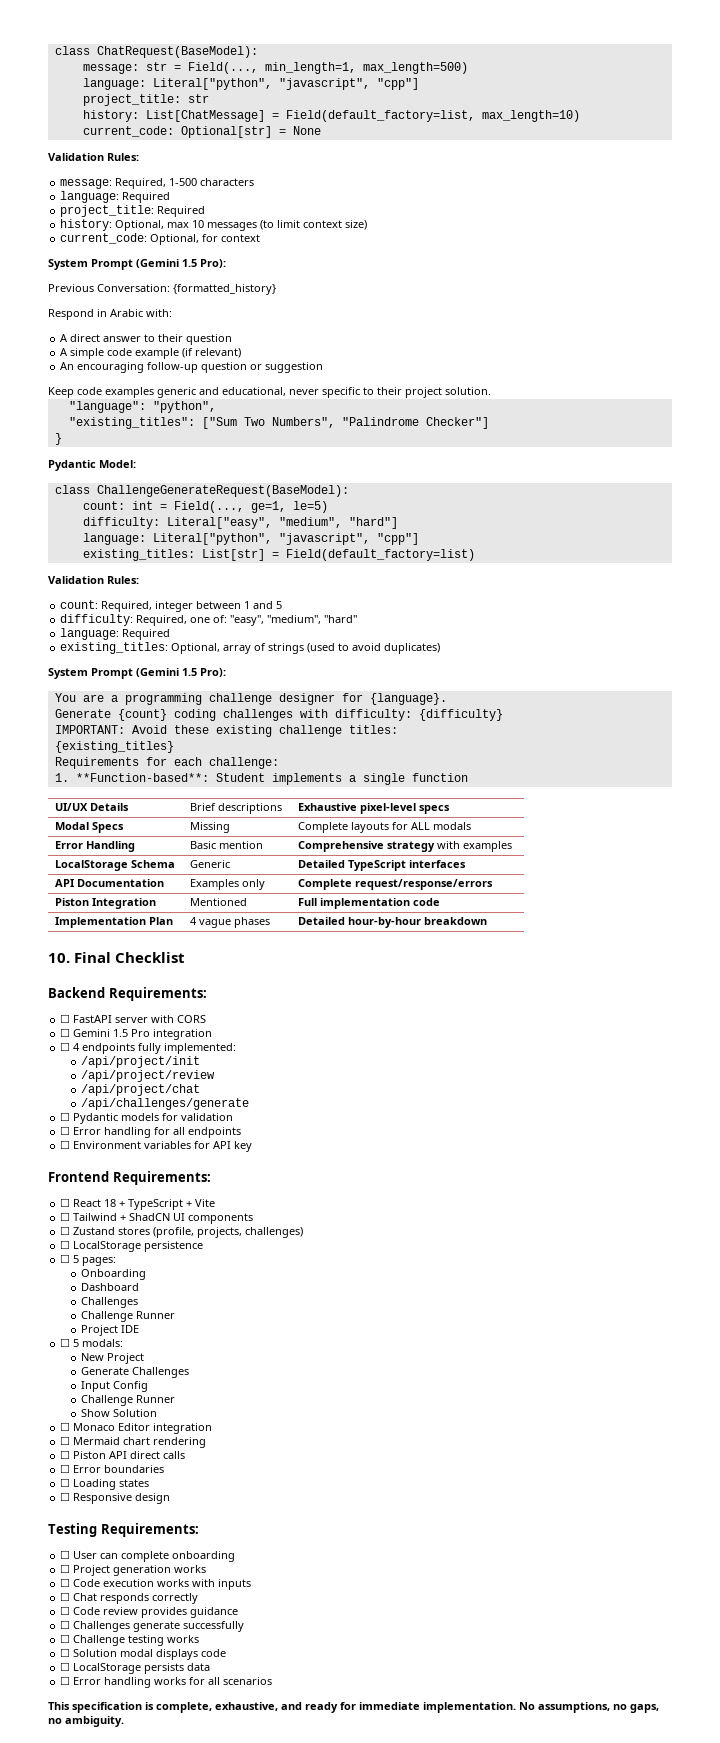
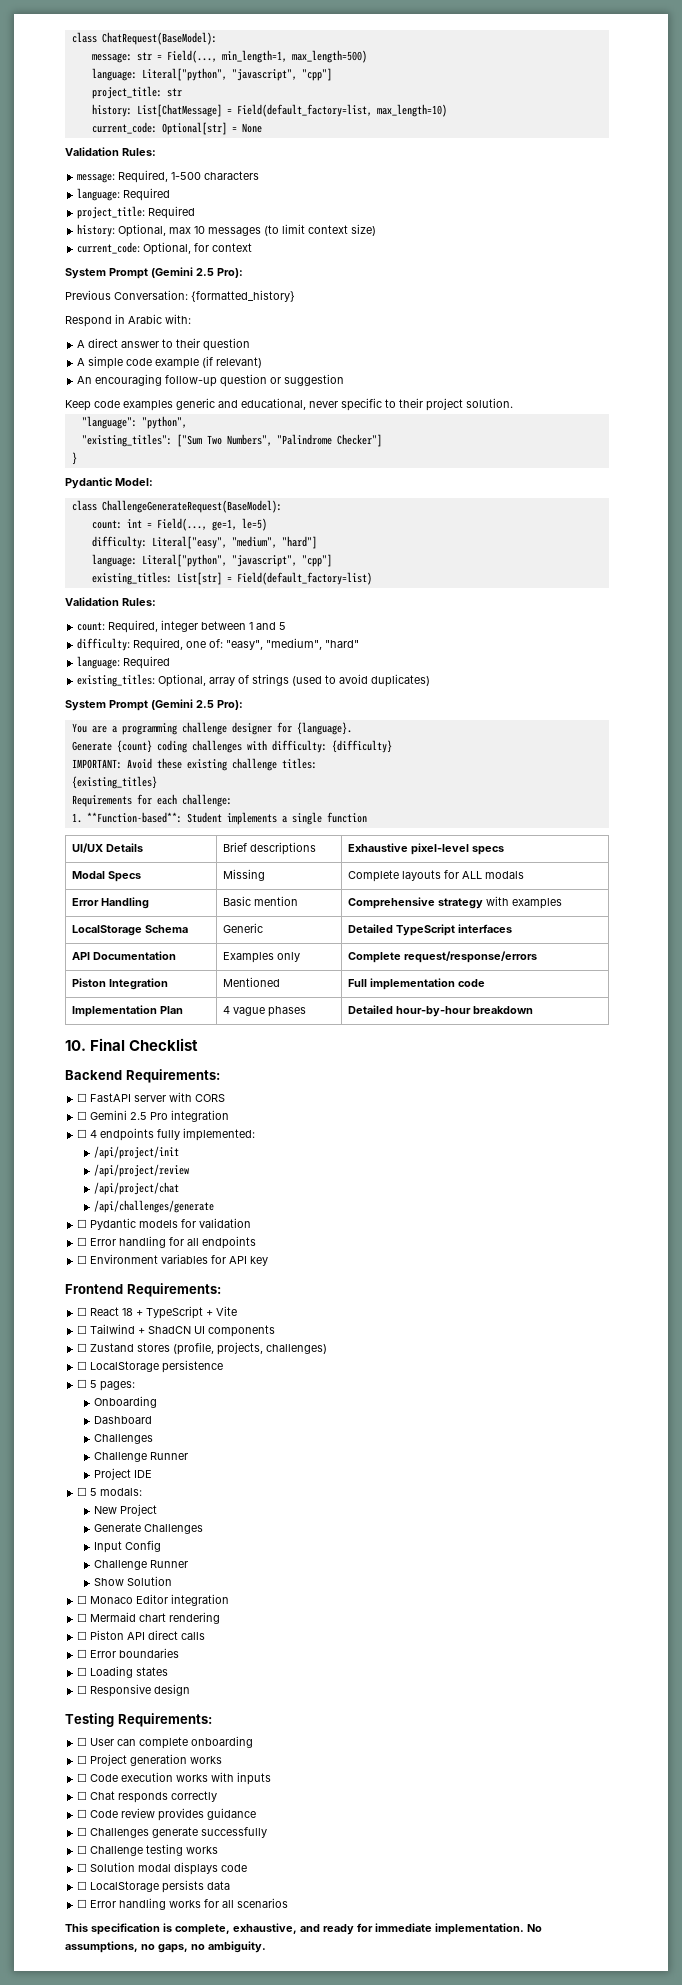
  current_code: Optional, for context
- System Prompt (Gemini 1.5 Pro):
+ System Prompt (Gemini 2.5 Pro):
  existing_titles: Optional, array of strings (used to avoid duplicates)
- System Prompt (Gemini 1.5 Pro):
+ System Prompt (Gemini 2.5 Pro):
- ☐ Gemini 1.5 Pro integration
+ ☐ Gemini 2.5 Pro integration

